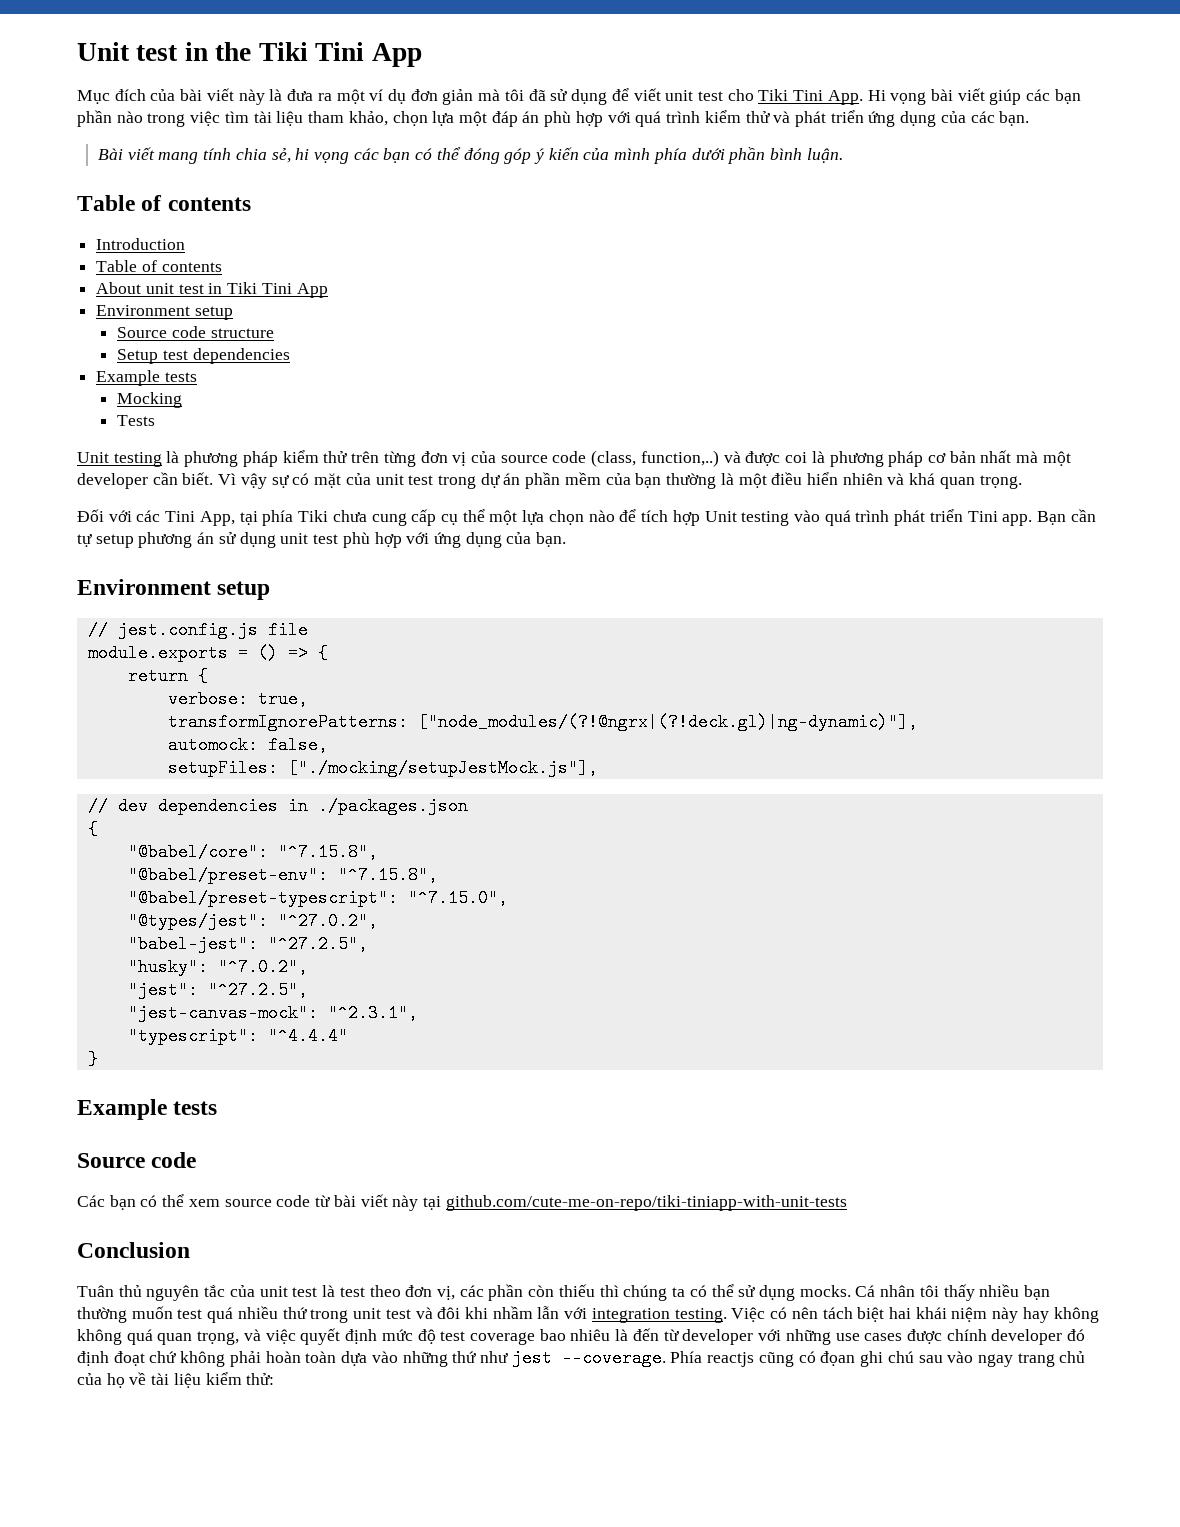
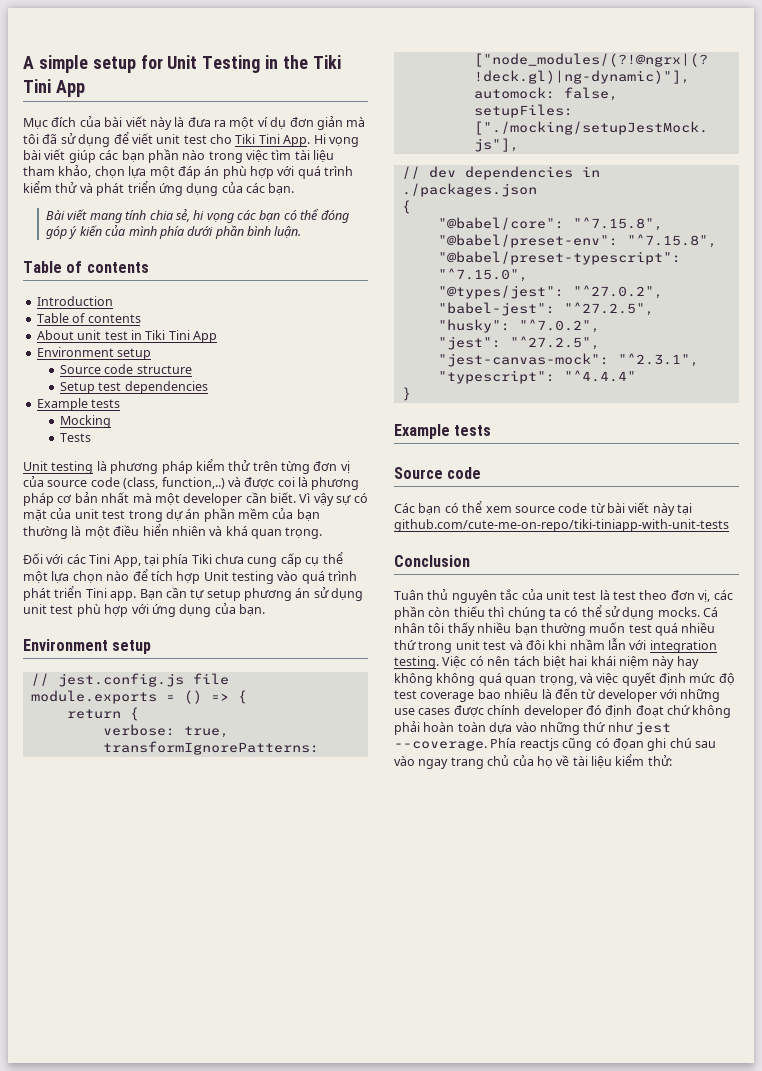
- Unit test in the Tiki Tini App
+ A simple setup for Unit Testing in the Tiki Tini App

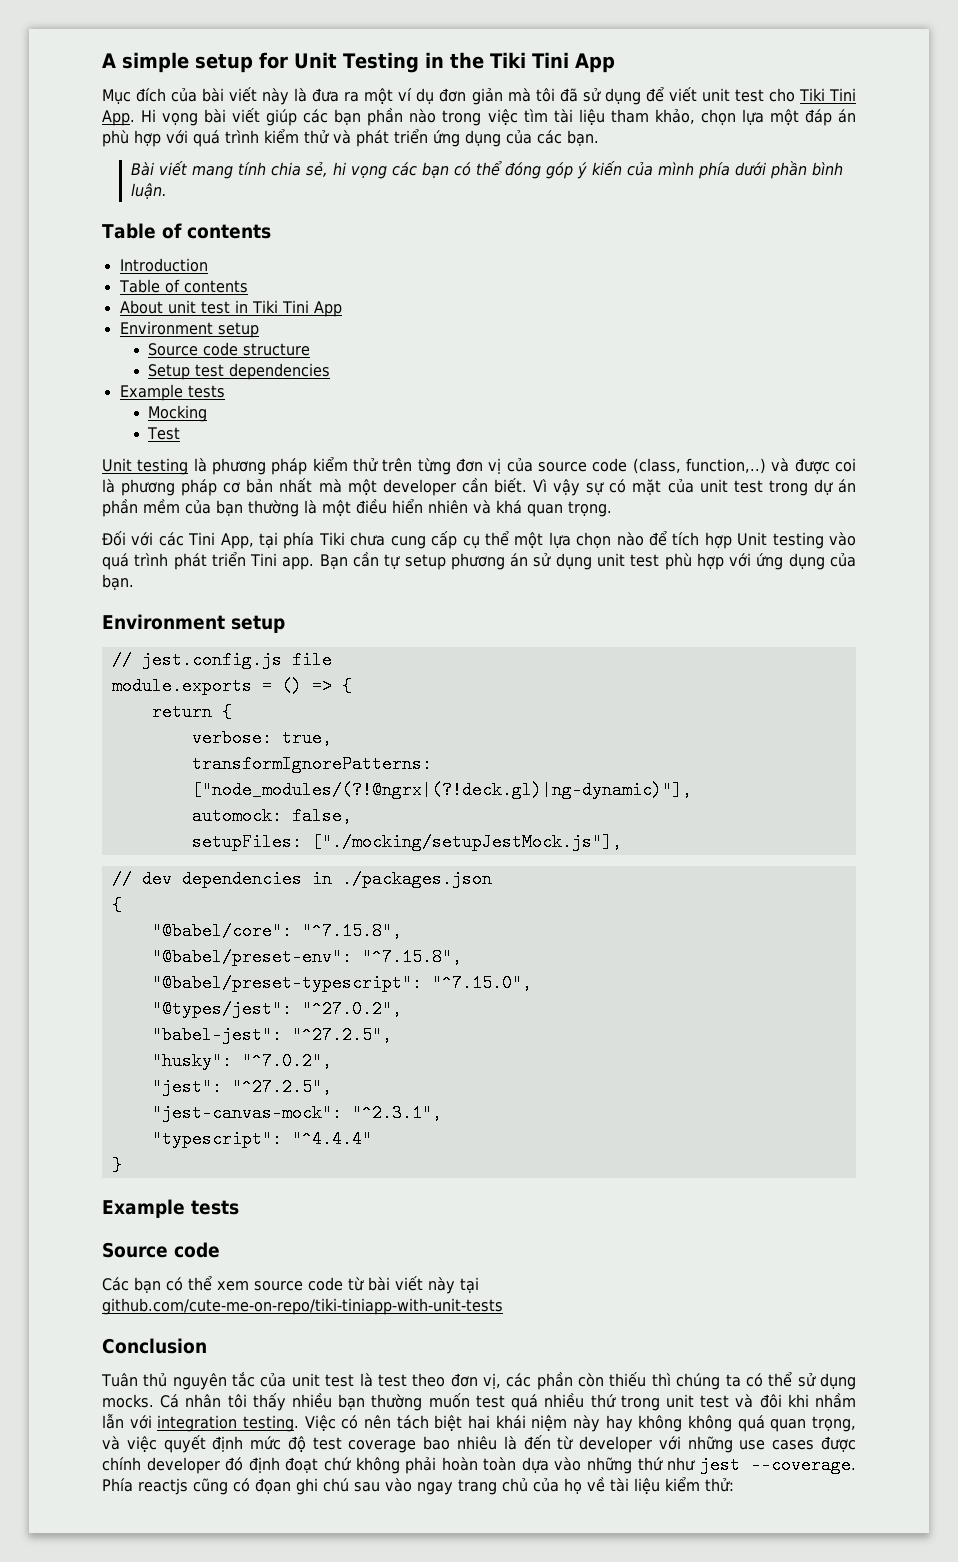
- Tests
+ Test

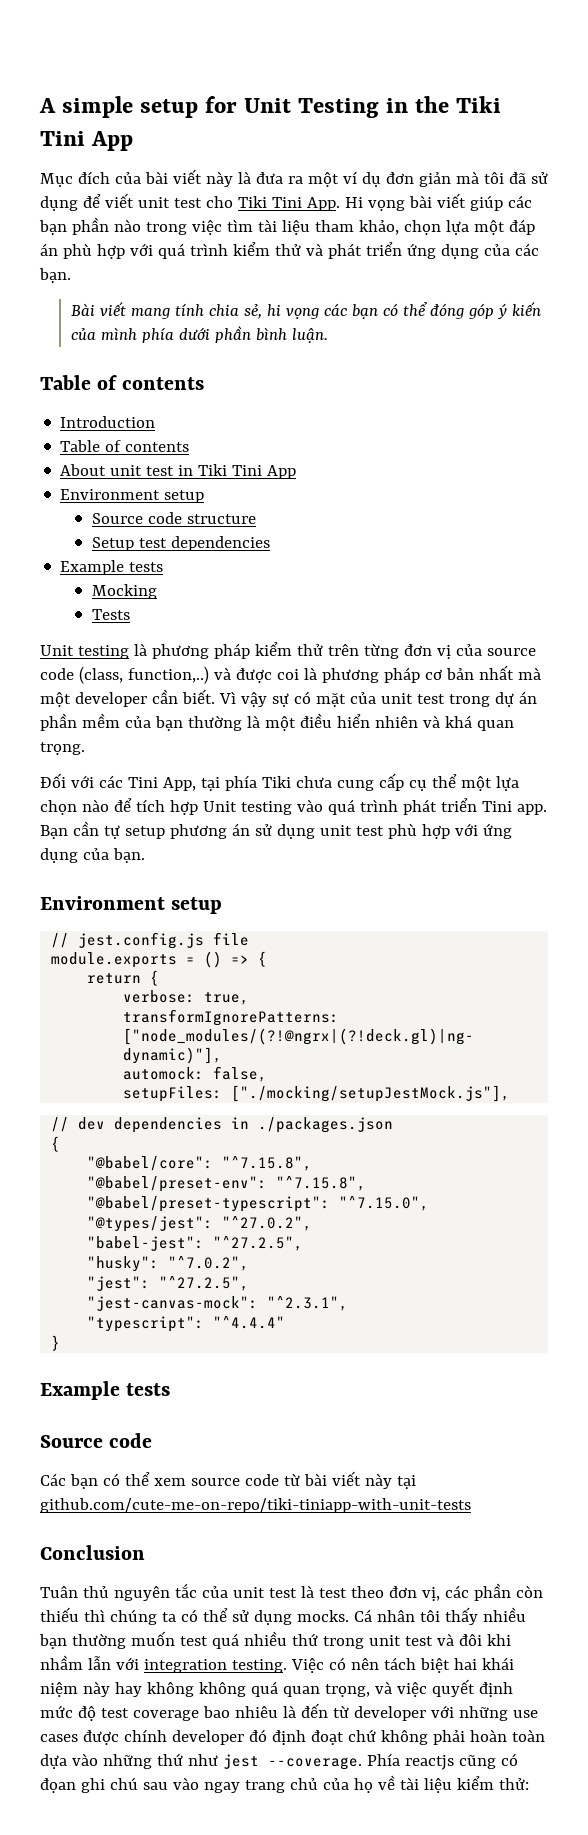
- Test
+ Tests

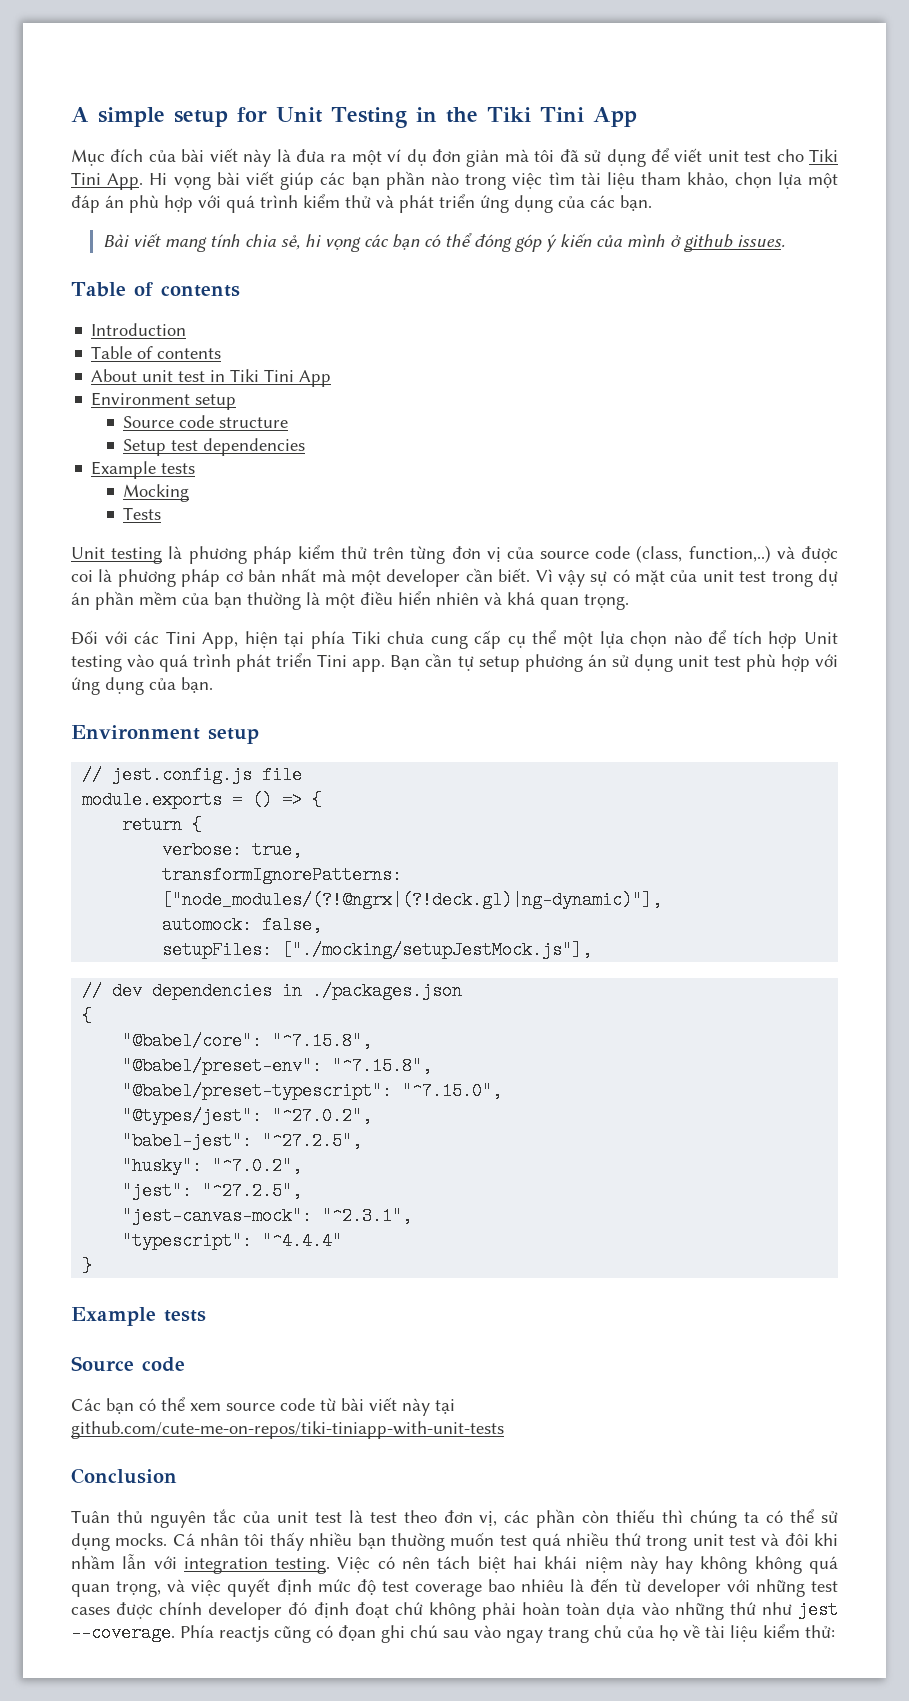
- Bài viết mang tính chia sẻ, hi vọng các bạn có thể đóng góp ý kiến của mình phía dưới phần bình luận.
+ Bài viết mang tính chia sẻ, hi vọng các bạn có thể đóng góp ý kiến của mình ở github issues.
- Đối với các Tini App, tại phía Tiki chưa cung cấp cụ thể một lựa chọn nào để tích hợp Unit testing vào quá trình phát triển Tini app.
+ Đối với các Tini App, hiện tại phía Tiki chưa cung cấp cụ thể một lựa chọn nào để tích hợp Unit testing vào quá trình phát triển Tini app.
- Các bạn có thể xem source code từ bài viết này tại github.com/cute-me-on-repo/tiki-tiniapp-with-unit-tests
+ Các bạn có thể xem source code từ bài viết này tại github.com/cute-me-on-repos/tiki-tiniapp-with-unit-tests
- Việc có nên tách biệt hai khái niệm này hay không không quá quan trọng, và việc quyết định mức độ test coverage bao nhiêu là đến từ developer với những use cases được chính developer đó định đoạt chứ không phải hoàn toàn dựa vào những thứ như jest --coverage.
+ Việc có nên tách biệt hai khái niệm này hay không không quá quan trọng, và việc quyết định mức độ test coverage bao nhiêu là đến từ developer với những test cases được chính developer đó định đoạt chứ không phải hoàn toàn dựa vào những thứ như jest --coverage.

